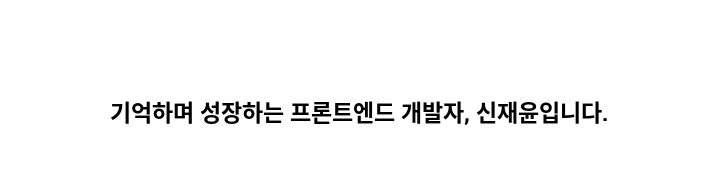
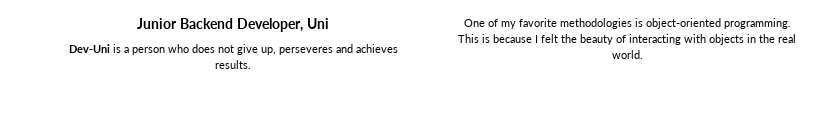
- 기억하며 성장하는 프론트엔드 개발자, 신재윤입니다.
+ Junior Backend Developer, Uni
+ Dev-Uni is a person who does not give up, perseveres and achieves results.
+ One of my favorite methodologies is object-oriented programming.
+ This is because I felt the beauty of interacting with objects in the real world.

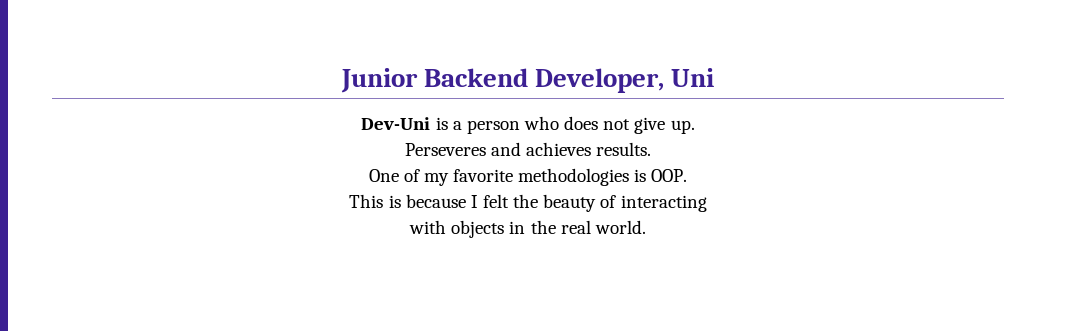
- Dev-Uni is a person who does not give up, perseveres and achieves results.
+ Dev-Uni is a person who does not give up.
+ Perseveres and achieves results.
- One of my favorite methodologies is object-oriented programming.
+ One of my favorite methodologies is OOP.
- This is because I felt the beauty of interacting with objects in the real world.
+ This is because I felt the beauty of interacting
+ with objects in the real world.

